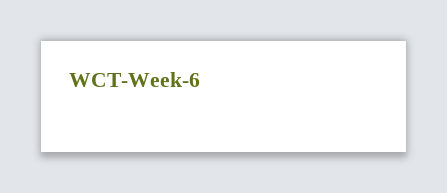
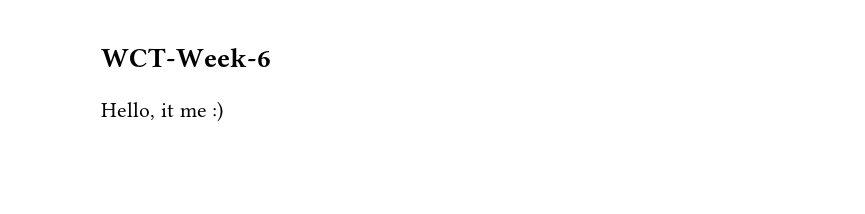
+ Hello, it me :)

